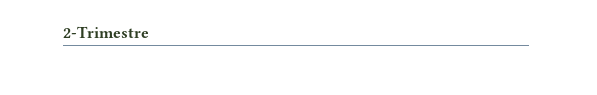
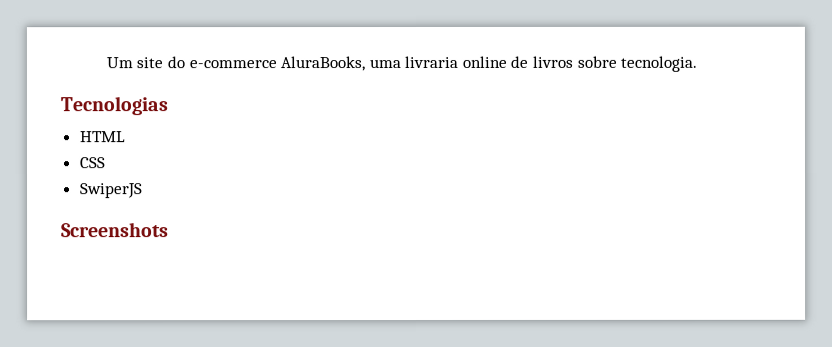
- 2-Trimestre
+ Um site do e-commerce AluraBooks, uma livraria online de livros sobre tecnologia.
+ Tecnologias
+ HTML
+ CSS
+ SwiperJS
+ Screenshots

